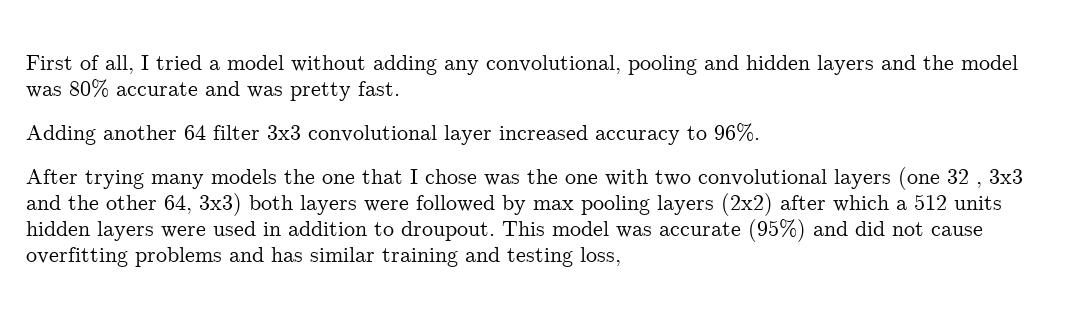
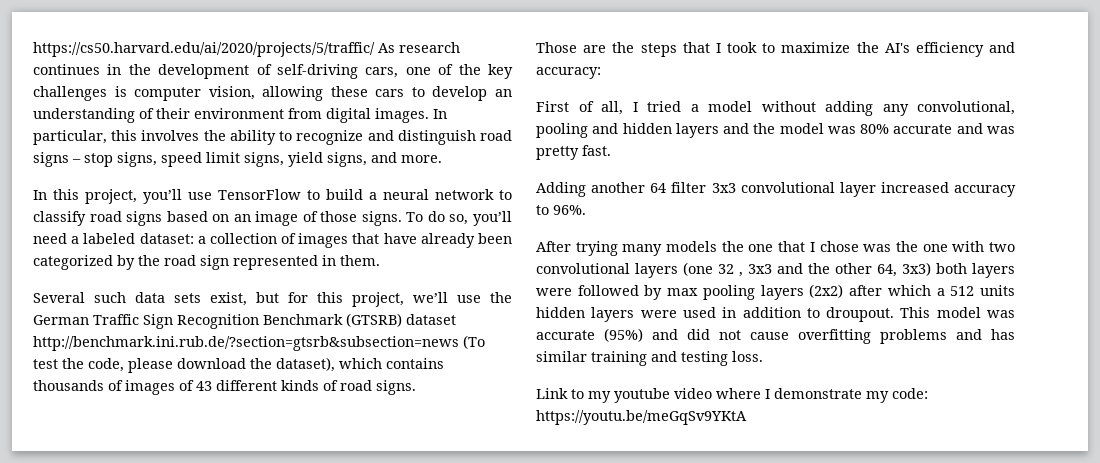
+ https://cs50.harvard.edu/ai/2020/projects/5/traffic/ As research continues in the development of self-driving cars, one of the key challenges is computer vision, allowing these cars to develop an understanding of their environment from digital images. In particular, this involves the ability to recognize and distinguish road signs – stop signs, speed limit signs, yield signs, and more.
+ In this project, you’ll use TensorFlow to build a neural network to classify road signs based on an image of those signs. To do so, you’ll need a labeled dataset: a collection of images that have already been categorized by the road sign represented in them.
+ Several such data sets exist, but for this project, we’ll use the German Traffic Sign Recognition Benchmark (GTSRB) dataset http://benchmark.ini.rub.de/?section=gtsrb&subsection=news (To test the code, please download the dataset), which contains thousands of images of 43 different kinds of road signs.
+ Those are the steps that I took to maximize the AI's efficiency and accuracy:
- This model was accurate (95%) and did not cause overfitting problems and has similar training and testing loss,
+ This model was accurate (95%) and did not cause overfitting problems and has similar training and testing loss.
+ Link to my youtube video where I demonstrate my code: https://youtu.be/meGqSv9YKtA

